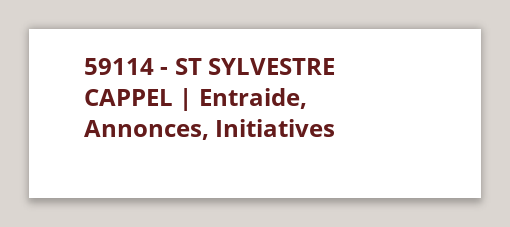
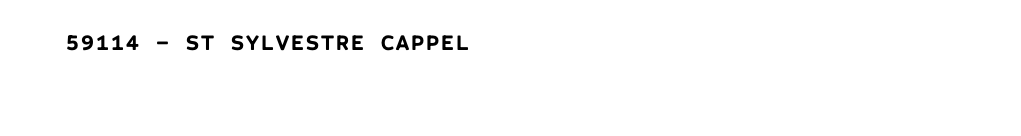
- 59114 - ST SYLVESTRE CAPPEL | Entraide, Annonces, Initiatives
+ 59114 - ST SYLVESTRE CAPPEL

